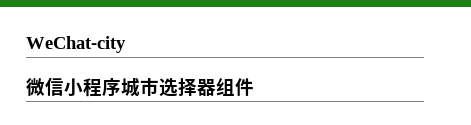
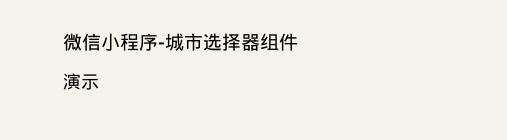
- WeChat-city
- 微信小程序城市选择器组件
+ 微信小程序-城市选择器组件
+ 演示

